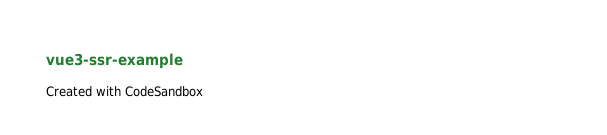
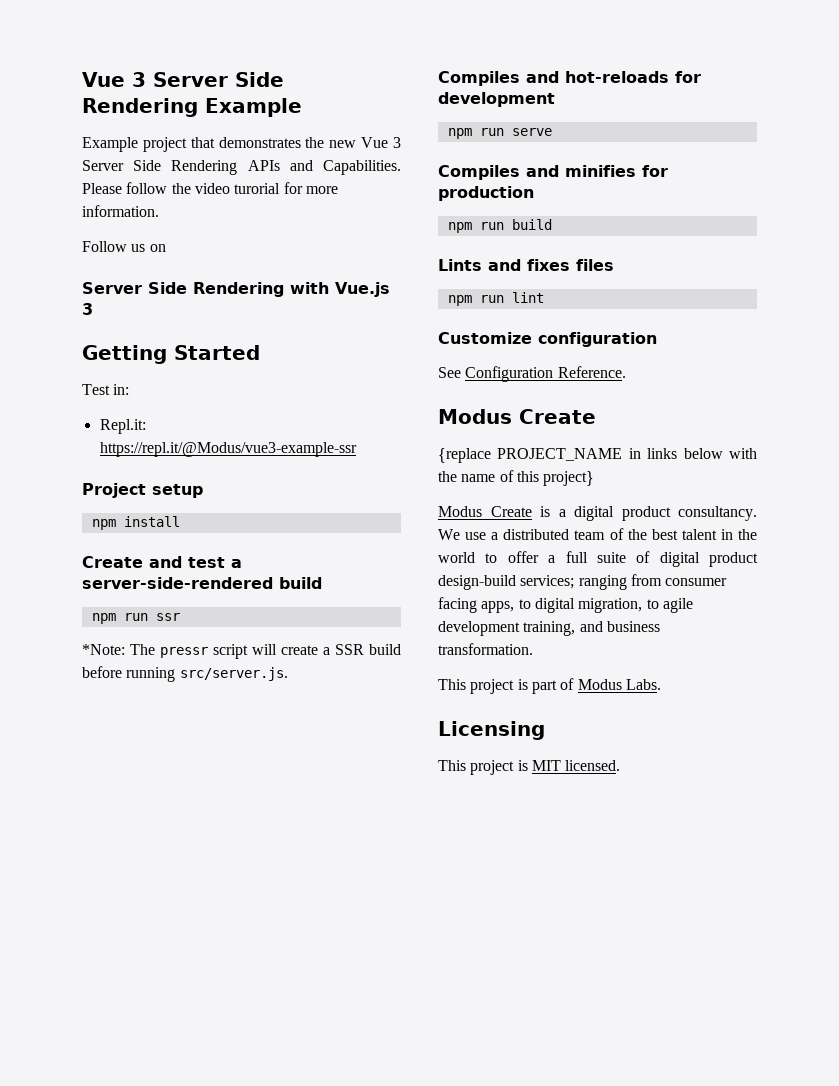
- vue3-ssr-example
- Created with CodeSandbox
+ Vue 3 Server Side Rendering Example
+ Example project that demonstrates the new Vue 3 Server Side Rendering APIs and Capabilities. Please follow the video turorial for more information.
+ Follow us on
+ Server Side Rendering with Vue.js 3
+ Getting Started
+ Test in:
+ Repl.it: https://repl.it/@Modus/vue3-example-ssr
+ Project setup
+ npm install
+ Create and test a server-side-rendered build
+ npm run ssr
+ *Note: The pressr script will create a SSR build before running src/server.js.
+ Compiles and hot-reloads for development
+ npm run serve
+ Compiles and minifies for production
+ npm run build
+ Lints and fixes files
+ npm run lint
+ Customize configuration
+ See Configuration Reference.
+ Modus Create
+ {replace PROJECT_NAME in links below with the name of this project}
+ Modus Create is a digital product consultancy. We use a distributed team of the best talent in the world to offer a full suite of digital product design-build services; ranging from consumer facing apps, to digital migration, to agile development training, and business transformation.
+ This project is part of Modus Labs.
+ Licensing
+ This project is MIT licensed.

